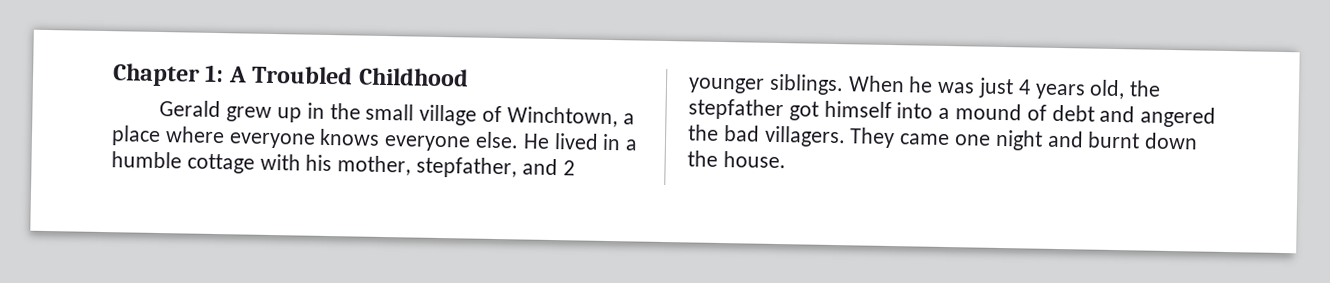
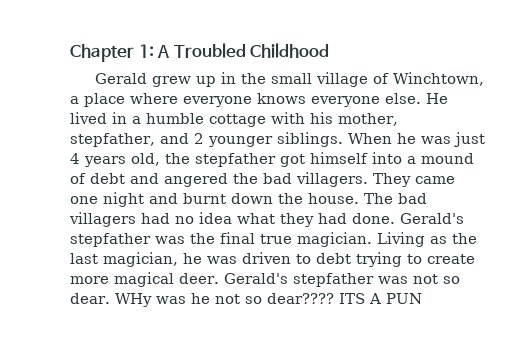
+ The bad villagers had no idea what they had done. Gerald's stepfather was the final true magician. Living as the last magician, he was driven to debt trying to create more magical deer. Gerald's stepfather was not so dear. WHy was he not so dear???? ITS A PUN

